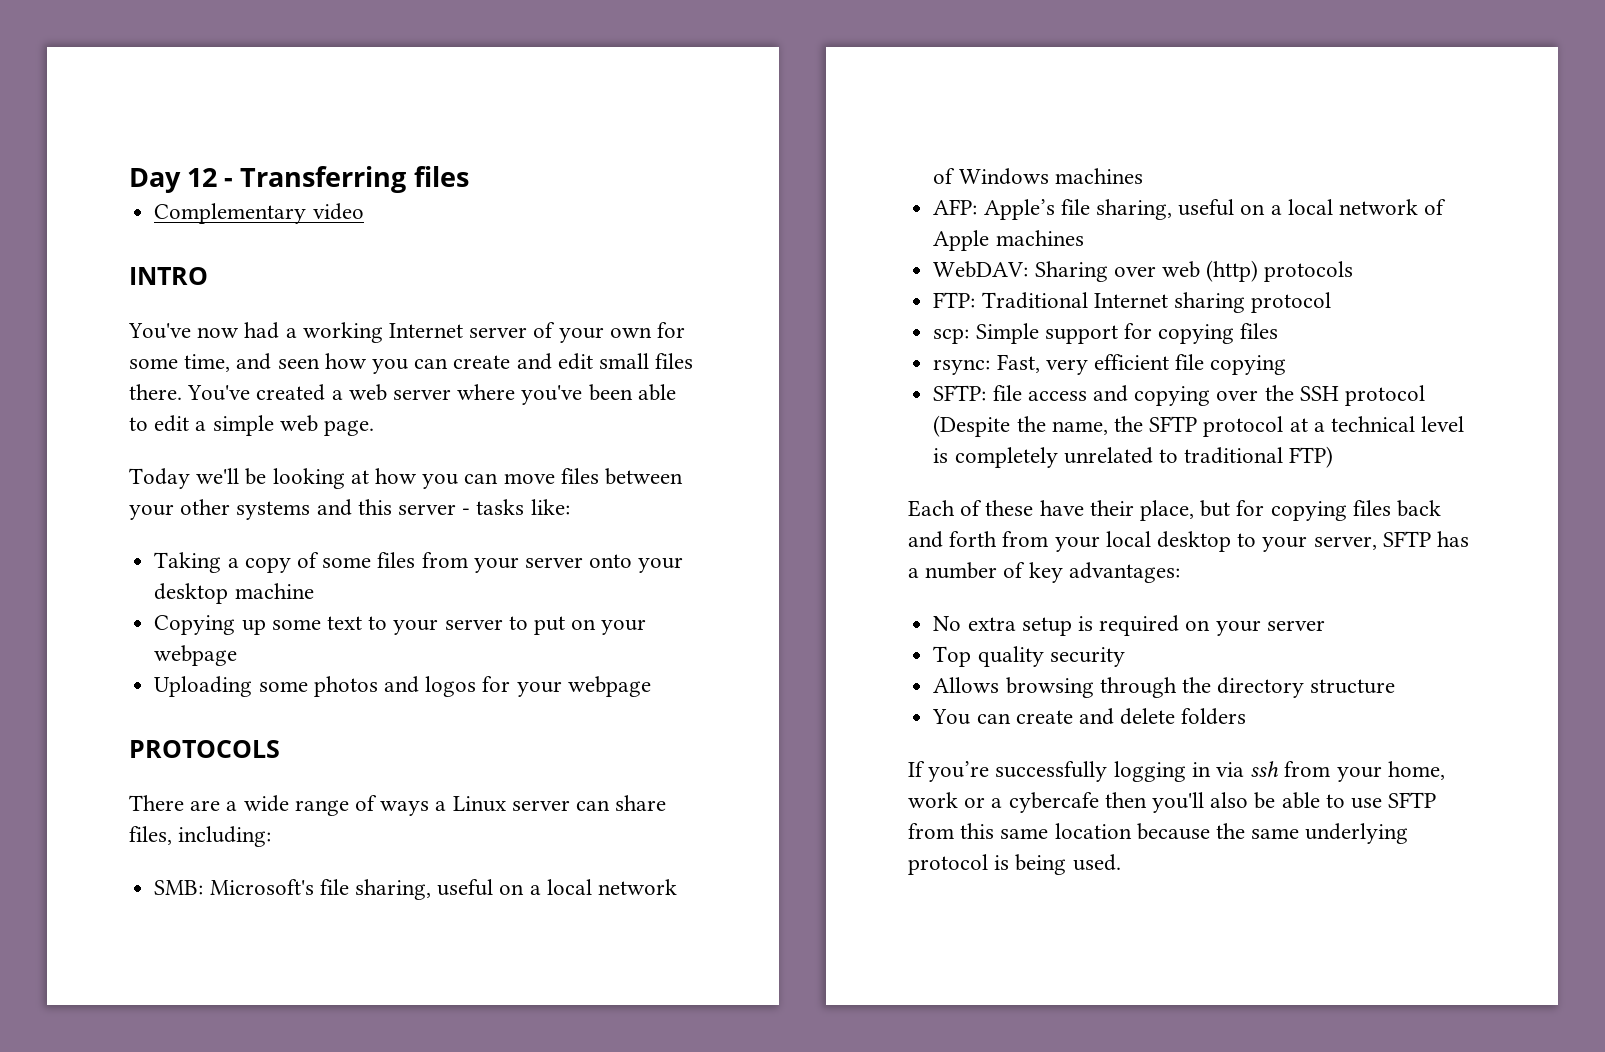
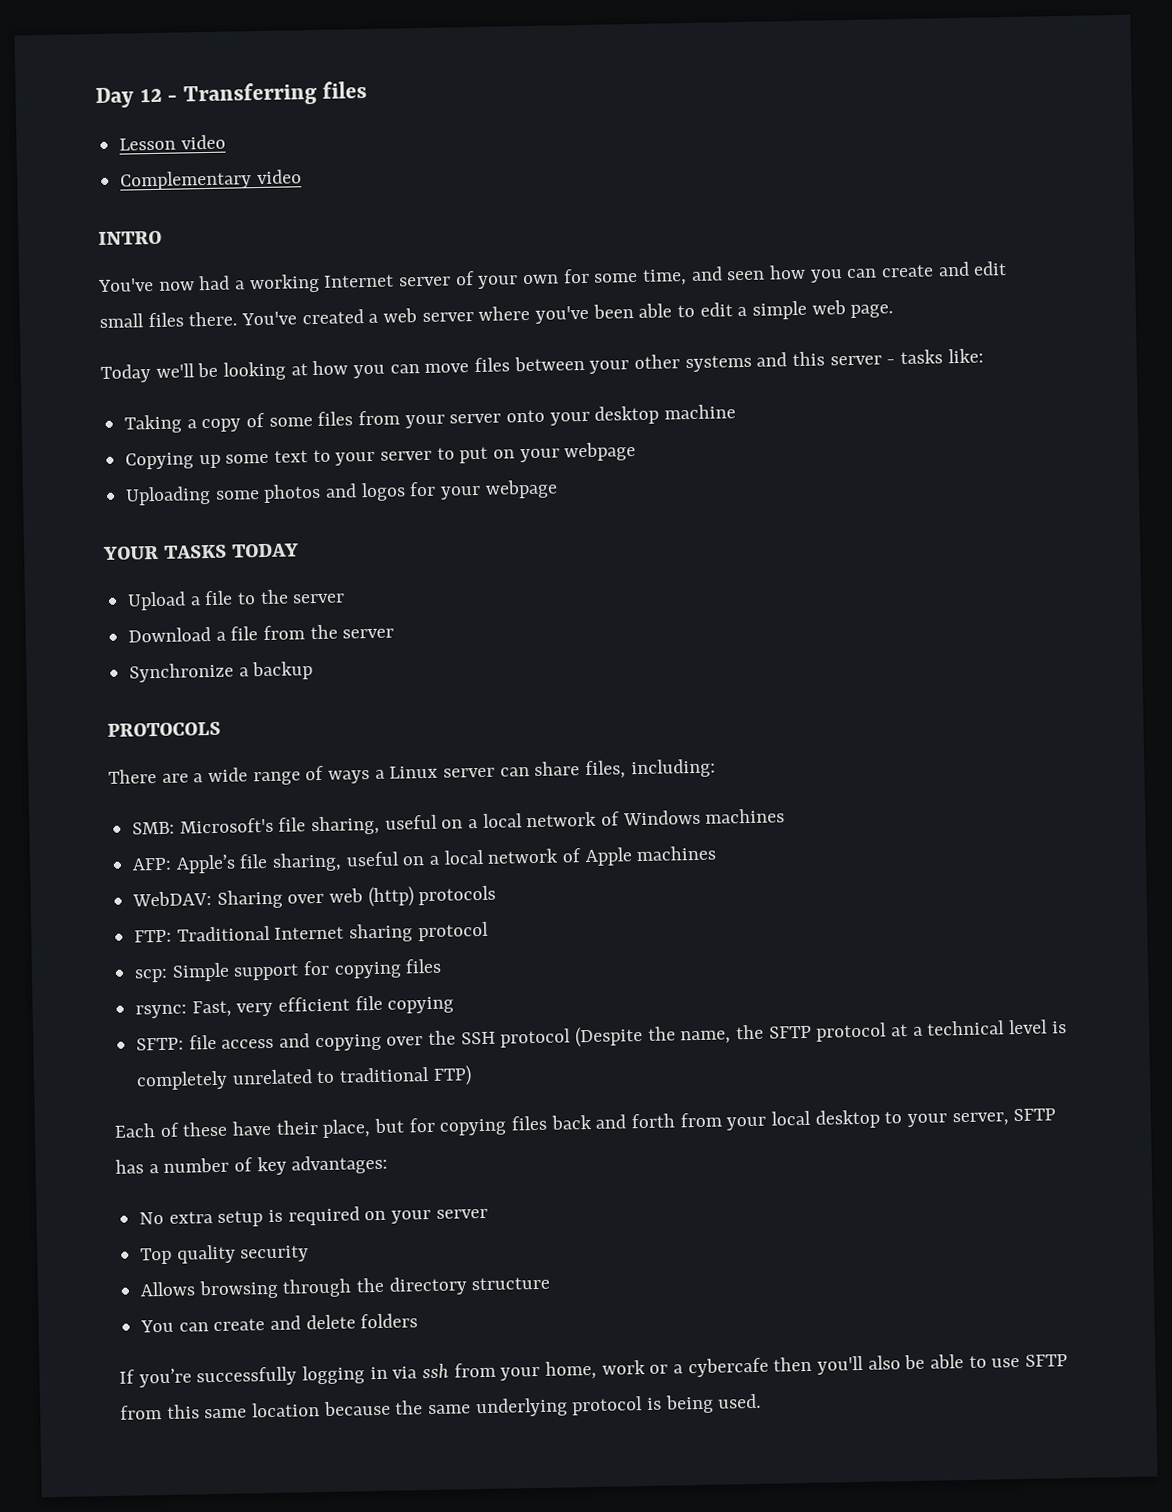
+ Lesson video
+ YOUR TASKS TODAY
+ Upload a file to the server
+ Download a file from the server
+ Synchronize a backup

